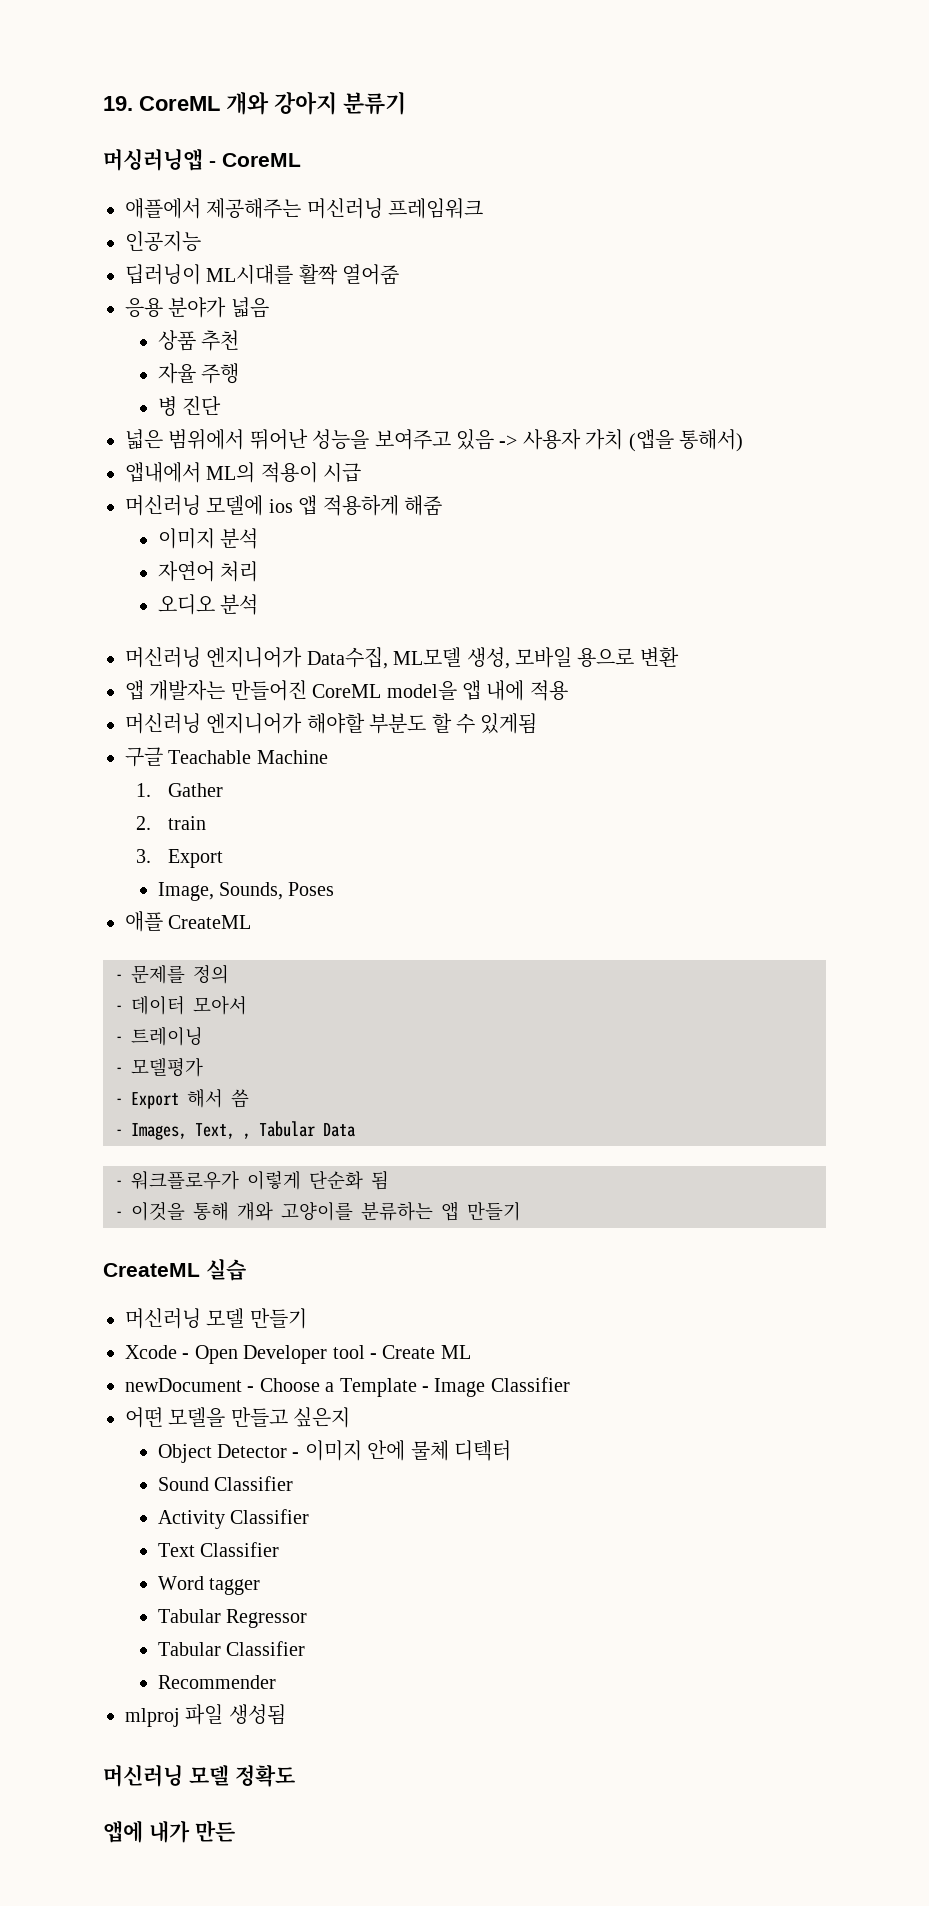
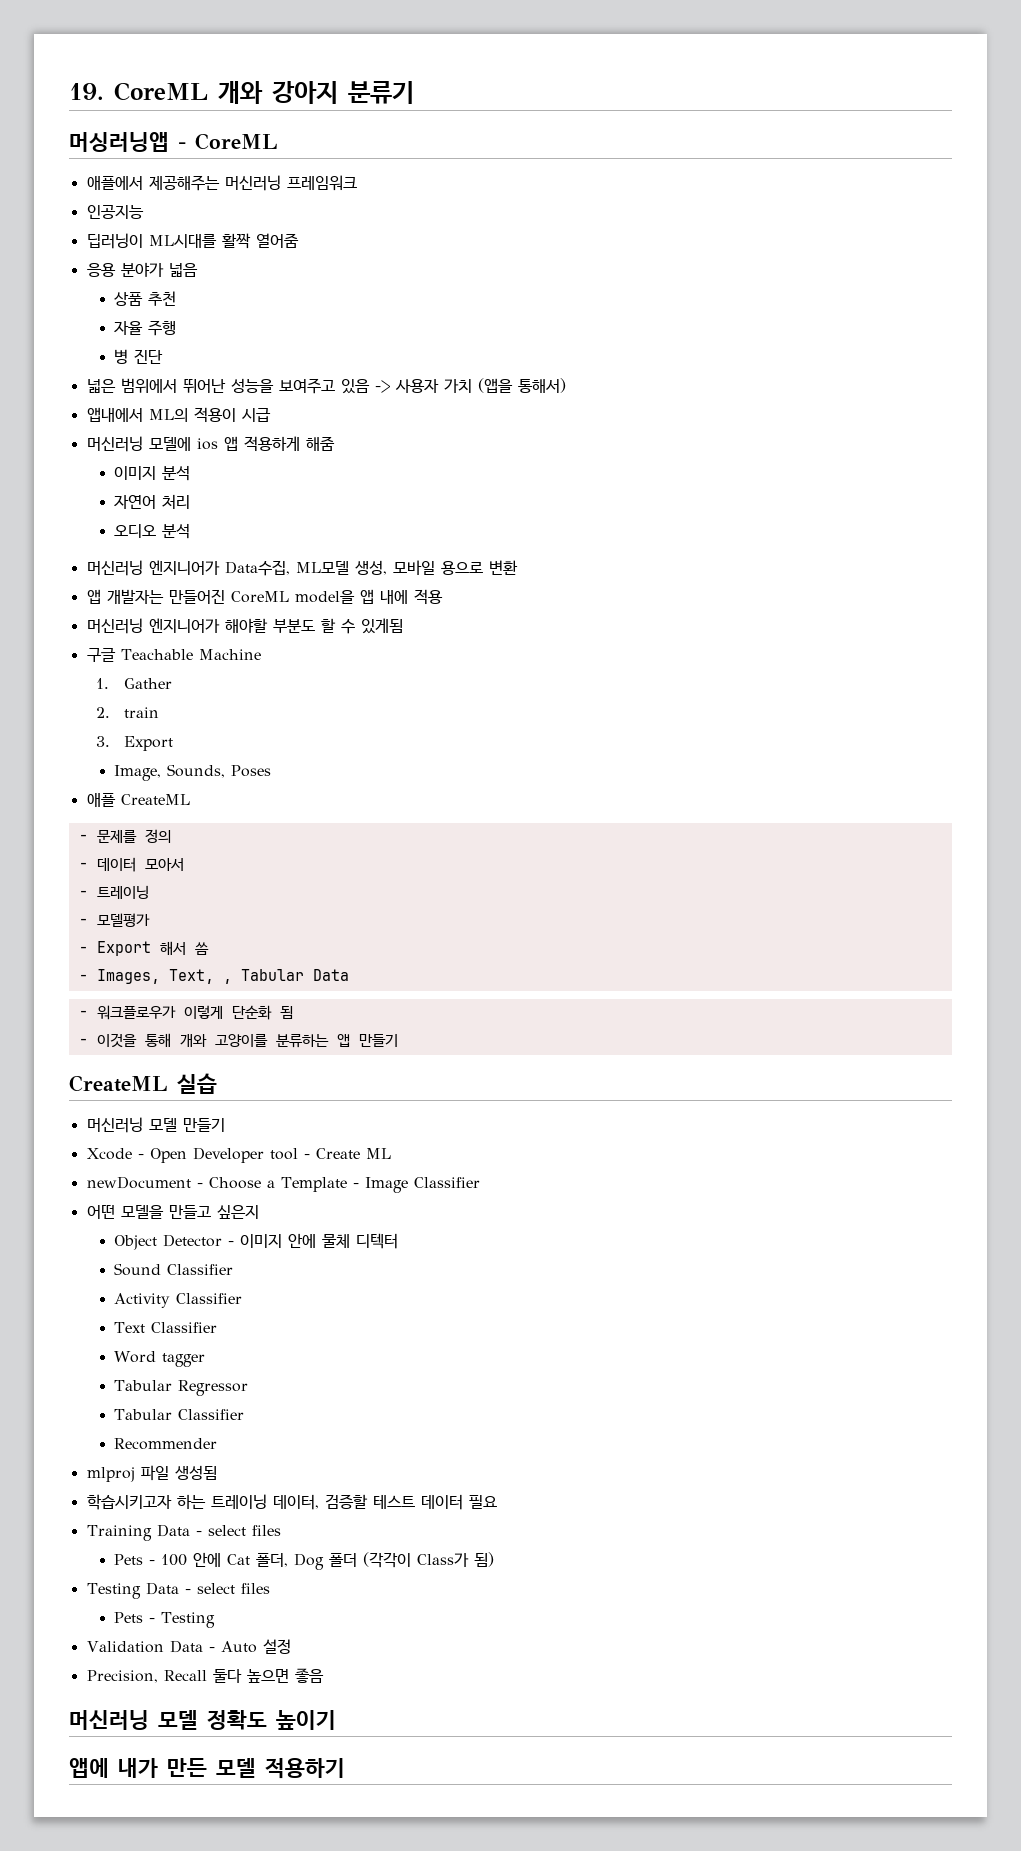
+ 학습시키고자 하는 트레이닝 데이터, 검증할 테스트 데이터 필요
+ Training Data - select files
+ Pets - 100 안에 Cat 폴더, Dog 폴더 (각각이 Class가 됨)
+ Testing Data - select files
+ Pets - Testing
+ Validation Data - Auto 설정
+ Precision, Recall 둘다 높으면 좋음
- 머신러닝 모델 정확도
+ 머신러닝 모델 정확도 높이기
- 앱에 내가 만든
+ 앱에 내가 만든 모델 적용하기

